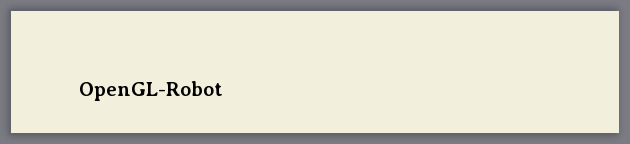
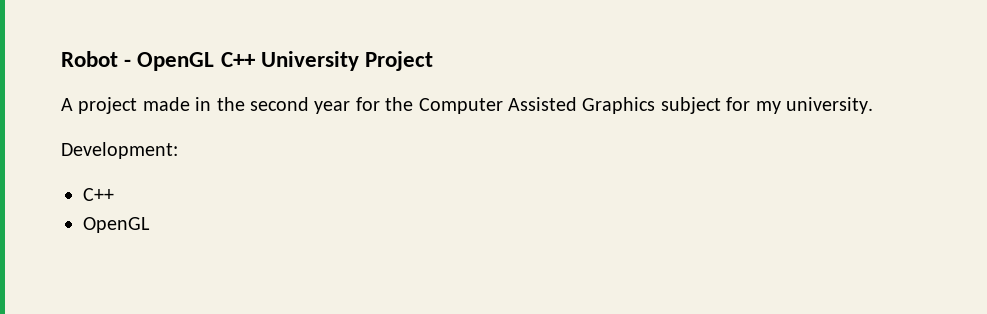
- OpenGL-Robot
+ Robot - OpenGL C++ University Project
+ A project made in the second year for the Computer Assisted Graphics subject for my university.
+ Development:
+ C++
+ OpenGL

